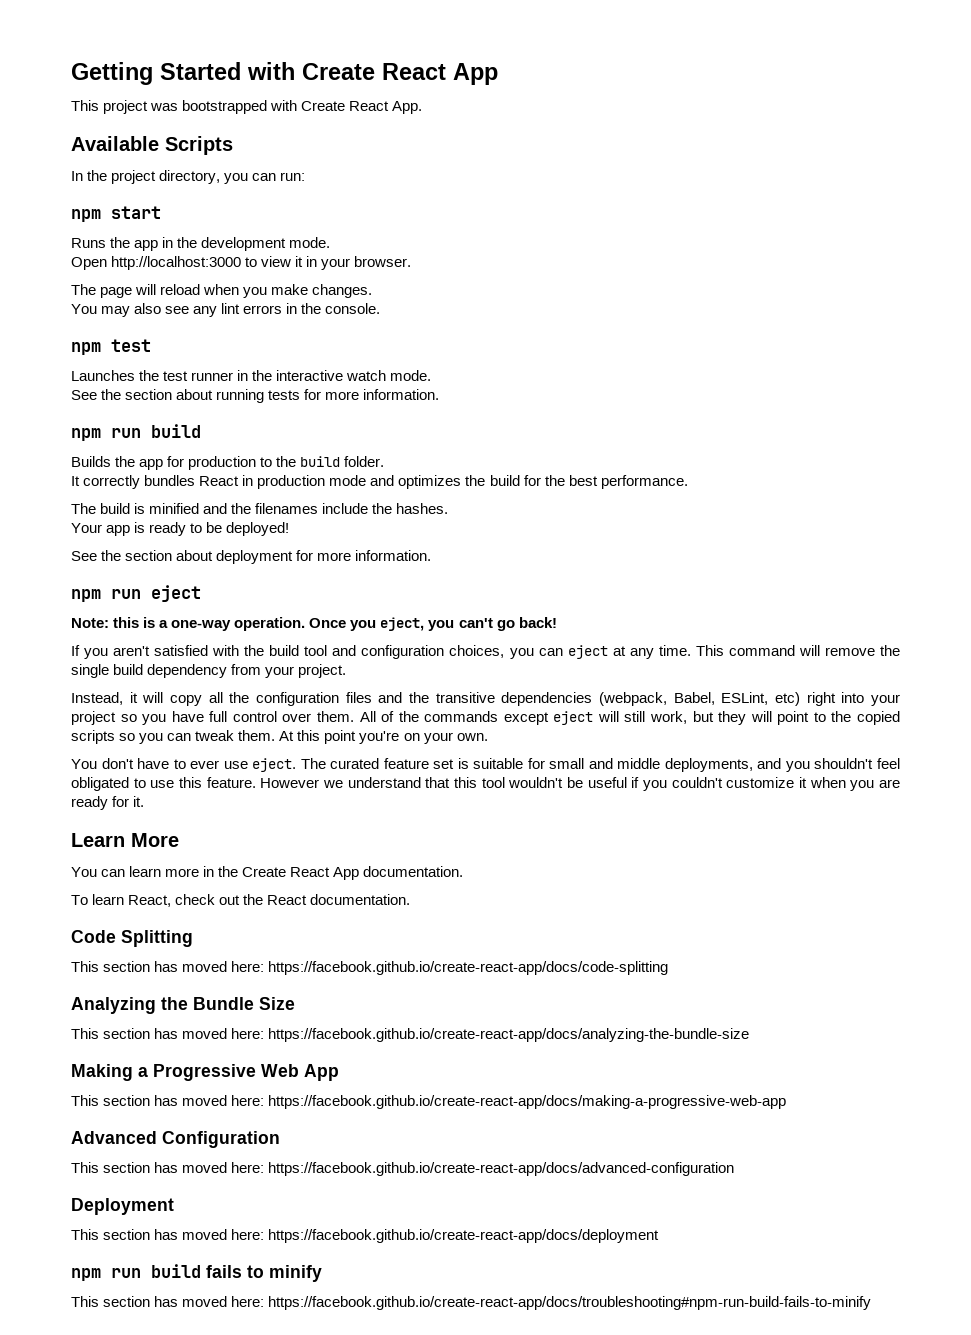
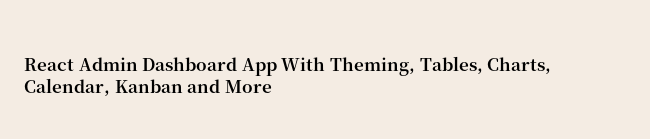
- Getting Started with Create React App
- This project was bootstrapped with Create React App.
- Available Scripts
- In the project directory, you can run:
- npm start
- Runs the app in the development mode.
- Open http://localhost:3000 to view it in your browser.
- The page will reload when you make changes.
- You may also see any lint errors in the console.
- npm test
- Launches the test runner in the interactive watch mode.
- See the section about running tests for more information.
- npm run build
- Builds the app for production to the build folder.
- It correctly bundles React in production mode and optimizes the build for the best performance.
- The build is minified and the filenames include the hashes.
- Your app is ready to be deployed!
- See the section about deployment for more information.
- npm run eject
- Note: this is a one-way operation. Once you eject, you can't go back!
- If you aren't satisfied with the build tool and configuration choices, you can eject at any time. This command will remove the single build dependency from your project.
- Instead, it will copy all the configuration files and the transitive dependencies (webpack, Babel, ESLint, etc) right into your project so you have full control over them. All of the commands except eject will still work, but they will point to the copied scripts so you can tweak them. At this point you're on your own.
- You don't have to ever use eject. The curated feature set is suitable for small and middle deployments, and you shouldn't feel obligated to use this feature. However we understand that this tool wouldn't be useful if you couldn't customize it when you are ready for it.
- Learn More
- You can learn more in the Create React App documentation.
- To learn React, check out the React documentation.
- Code Splitting
- This section has moved here: https://facebook.github.io/create-react-app/docs/code-splitting
- Analyzing the Bundle Size
- This section has moved here: https://facebook.github.io/create-react-app/docs/analyzing-the-bundle-size
- Making a Progressive Web App
- This section has moved here: https://facebook.github.io/create-react-app/docs/making-a-progressive-web-app
- Advanced Configuration
- This section has moved here: https://facebook.github.io/create-react-app/docs/advanced-configuration
- Deployment
- This section has moved here: https://facebook.github.io/create-react-app/docs/deployment
- npm run build fails to minify
- This section has moved here: https://facebook.github.io/create-react-app/docs/troubleshooting#npm-run-build-fails-to-minify
+ React Admin Dashboard App With Theming, Tables, Charts, Calendar, Kanban and More

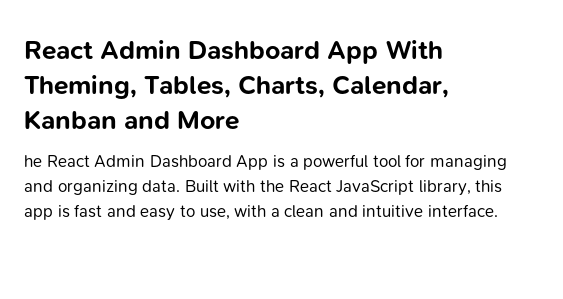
+ he React Admin Dashboard App is a powerful tool for managing and organizing data. Built with the React JavaScript library, this app is fast and easy to use, with a clean and intuitive interface.

